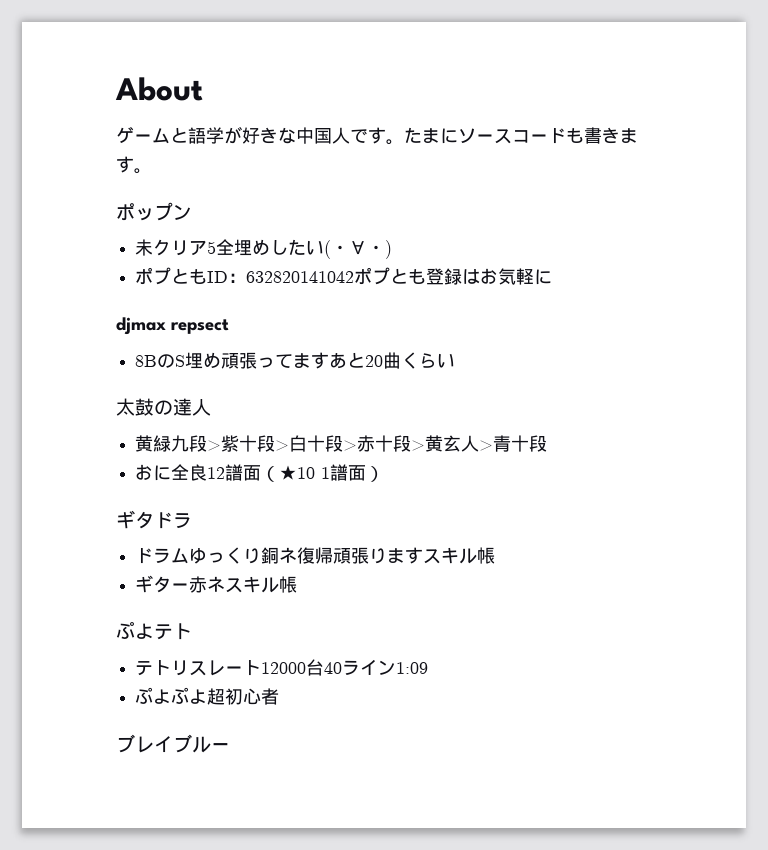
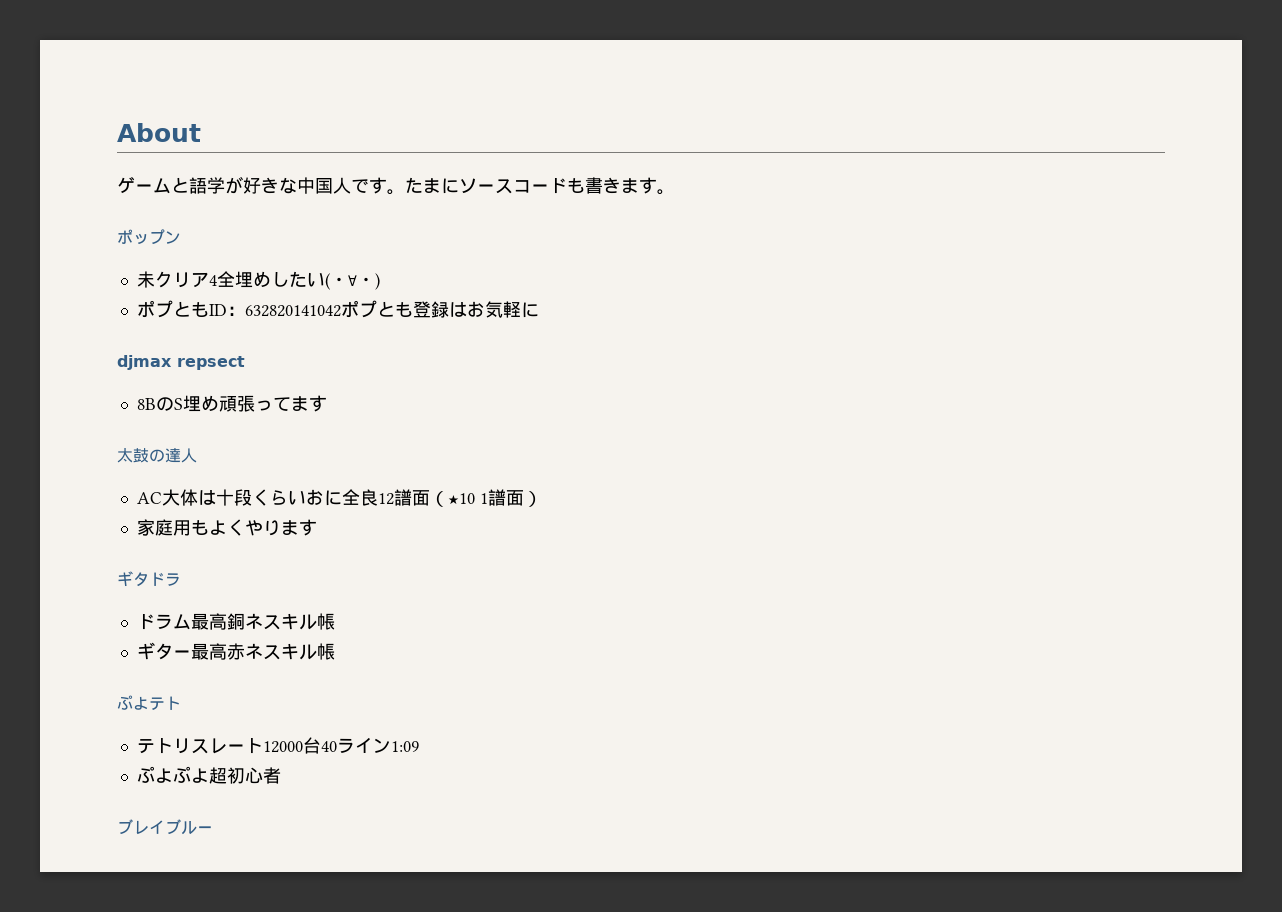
- 未クリア5全埋めしたい(・∀・)
+ 未クリア4全埋めしたい(・∀・)
- 8BのS埋め頑張ってますあと20曲くらい
+ 8BのS埋め頑張ってます
- 黄緑九段>紫十段>白十段>赤十段>黄玄人>青十段
- おに全良12譜面（★10 1譜面）
+ AC大体は十段くらいおに全良12譜面（★10 1譜面）
+ 家庭用もよくやります
- ドラムゆっくり銅ネ復帰頑張りますスキル帳
+ ドラム最高銅ネスキル帳
- ギター赤ネスキル帳
+ ギター最高赤ネスキル帳

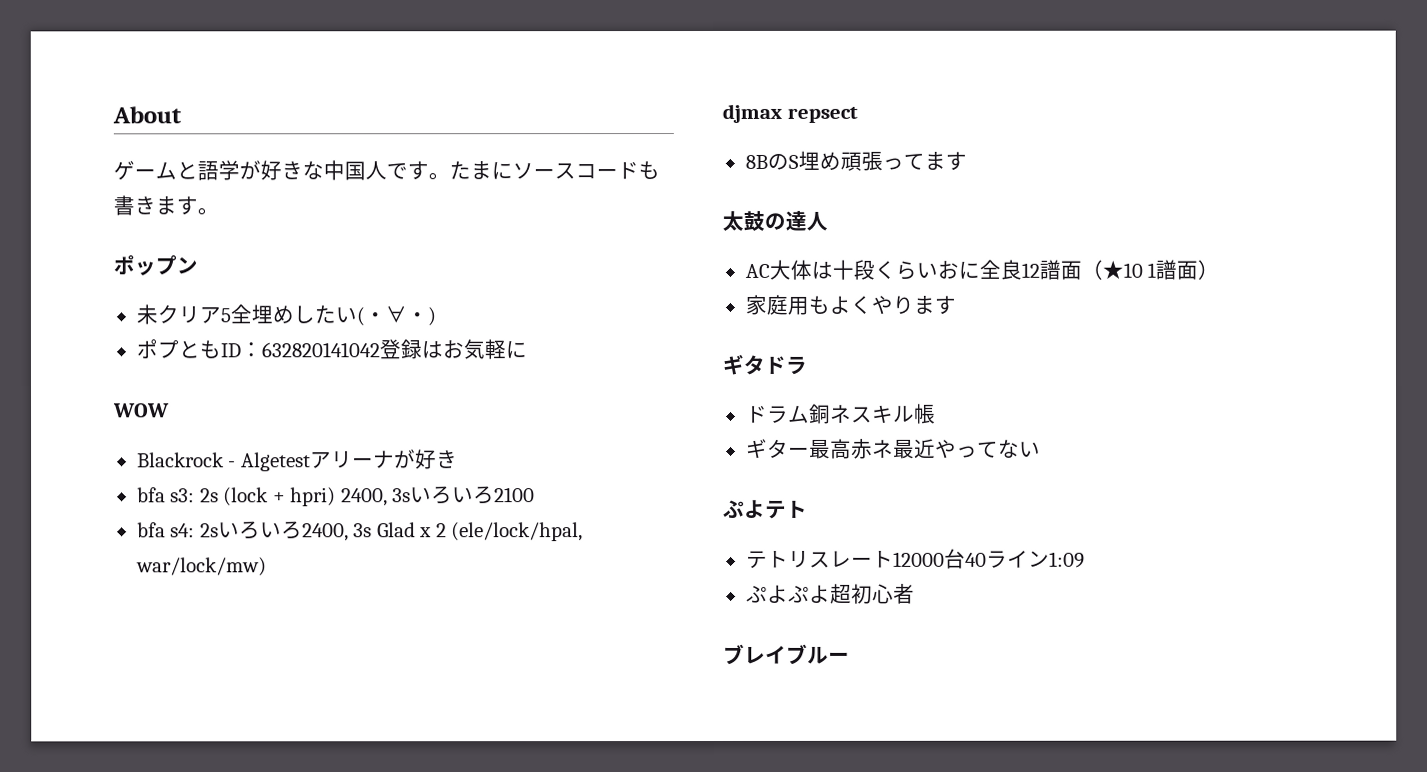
- 未クリア4全埋めしたい(・∀・)
+ 未クリア5全埋めしたい(・∀・)
- ポプともID：632820141042ポプとも登録はお気軽に
+ ポプともID：632820141042登録はお気軽に
+ WOW
+ Blackrock - Algetestアリーナが好き
+ bfa s3: 2s (lock + hpri) 2400, 3sいろいろ2100
+ bfa s4: 2sいろいろ2400, 3s Glad x 2 (ele/lock/hpal, war/lock/mw)
- ドラム最高銅ネスキル帳
+ ドラム銅ネスキル帳
- ギター最高赤ネスキル帳
+ ギター最高赤ネ最近やってない

